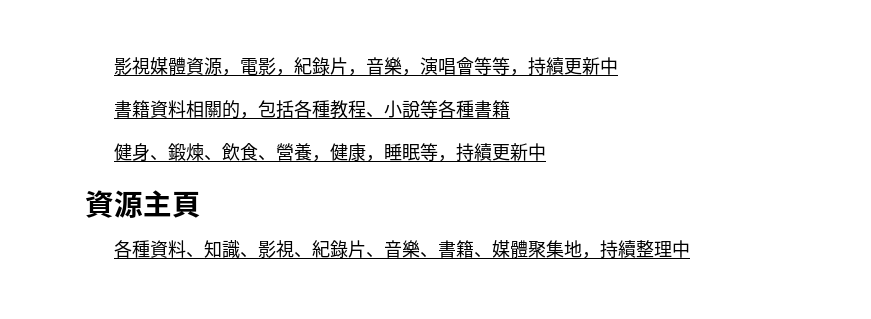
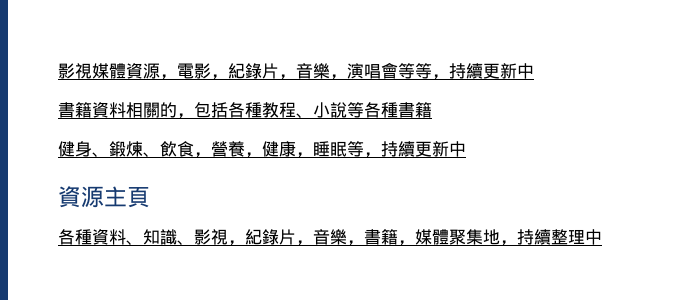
- 健身、鍛煉、飲食、營養，健康，睡眠等，持續更新中
+ 健身、鍛煉、飲食，營養，健康，睡眠等，持續更新中
- 各種資料、知識、影視、紀錄片、音樂、書籍、媒體聚集地，持續整理中
+ 各種資料、知識、影視，紀錄片，音樂，書籍，媒體聚集地，持續整理中

